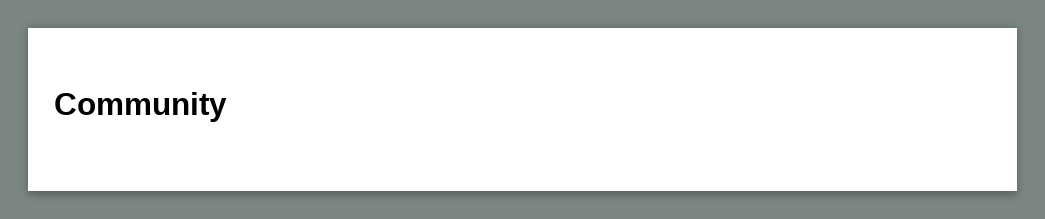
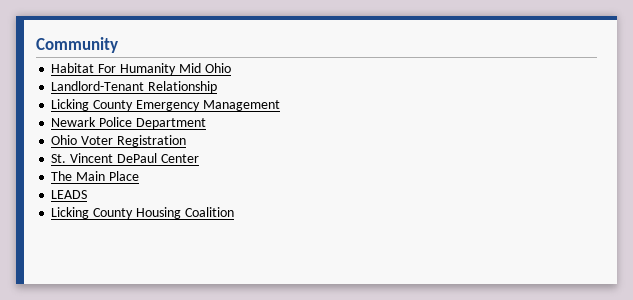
+ Habitat For Humanity Mid Ohio
+ Landlord-Tenant Relationship
+ Licking County Emergency Management
+ Newark Police Department
+ Ohio Voter Registration
+ St. Vincent DePaul Center
+ The Main Place
+ LEADS
+ Licking County Housing Coalition

